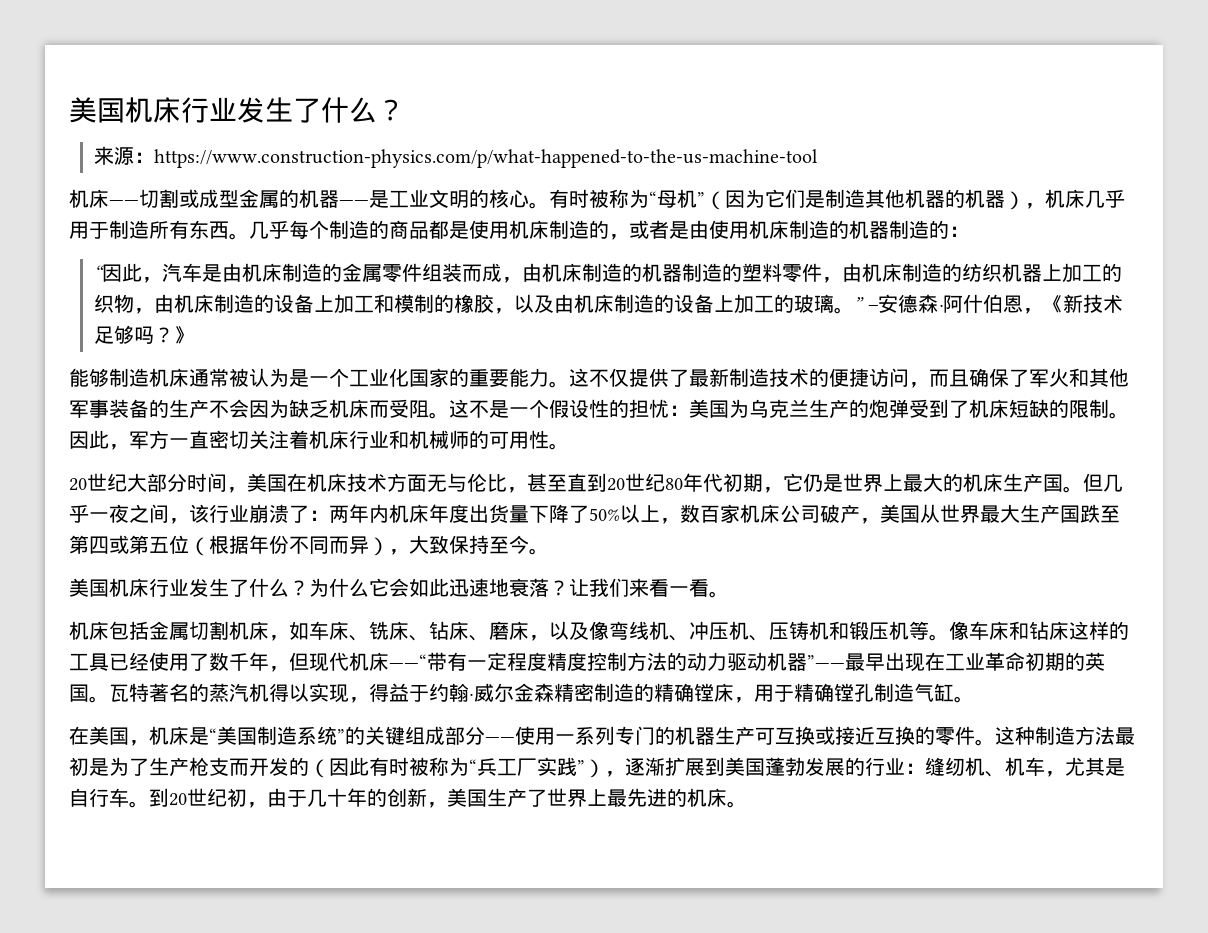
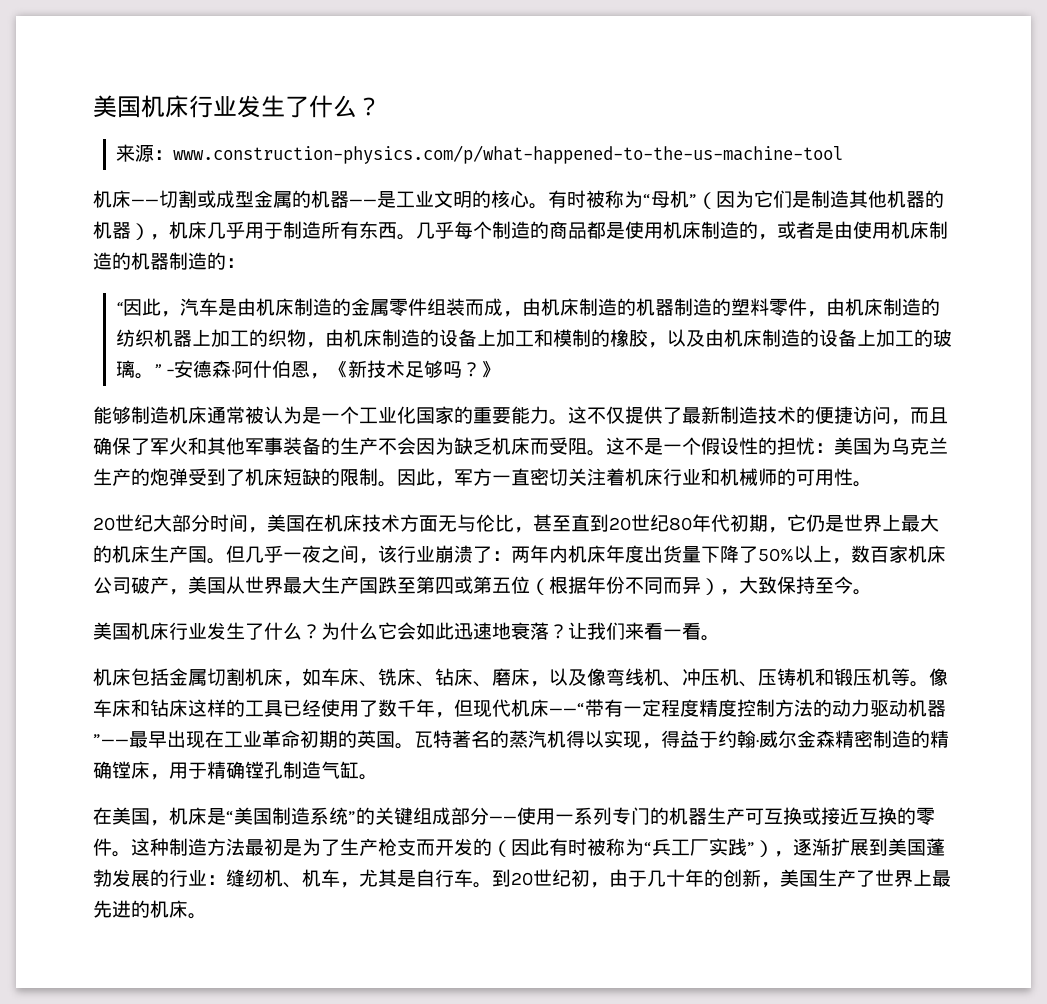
- 来源：https://www.construction-physics.com/p/what-happened-to-the-us-machine-tool
+ 来源：www.construction-physics.com/p/what-happened-to-the-us-machine-tool

